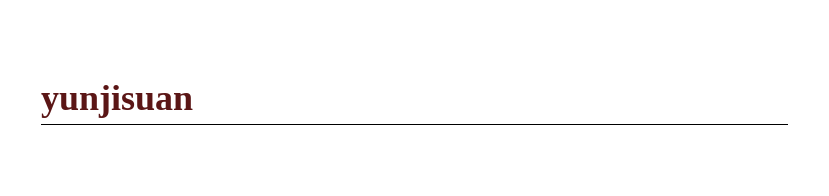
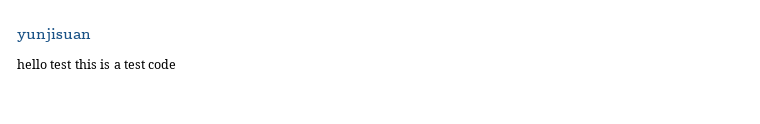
+ hello test this is a test code

